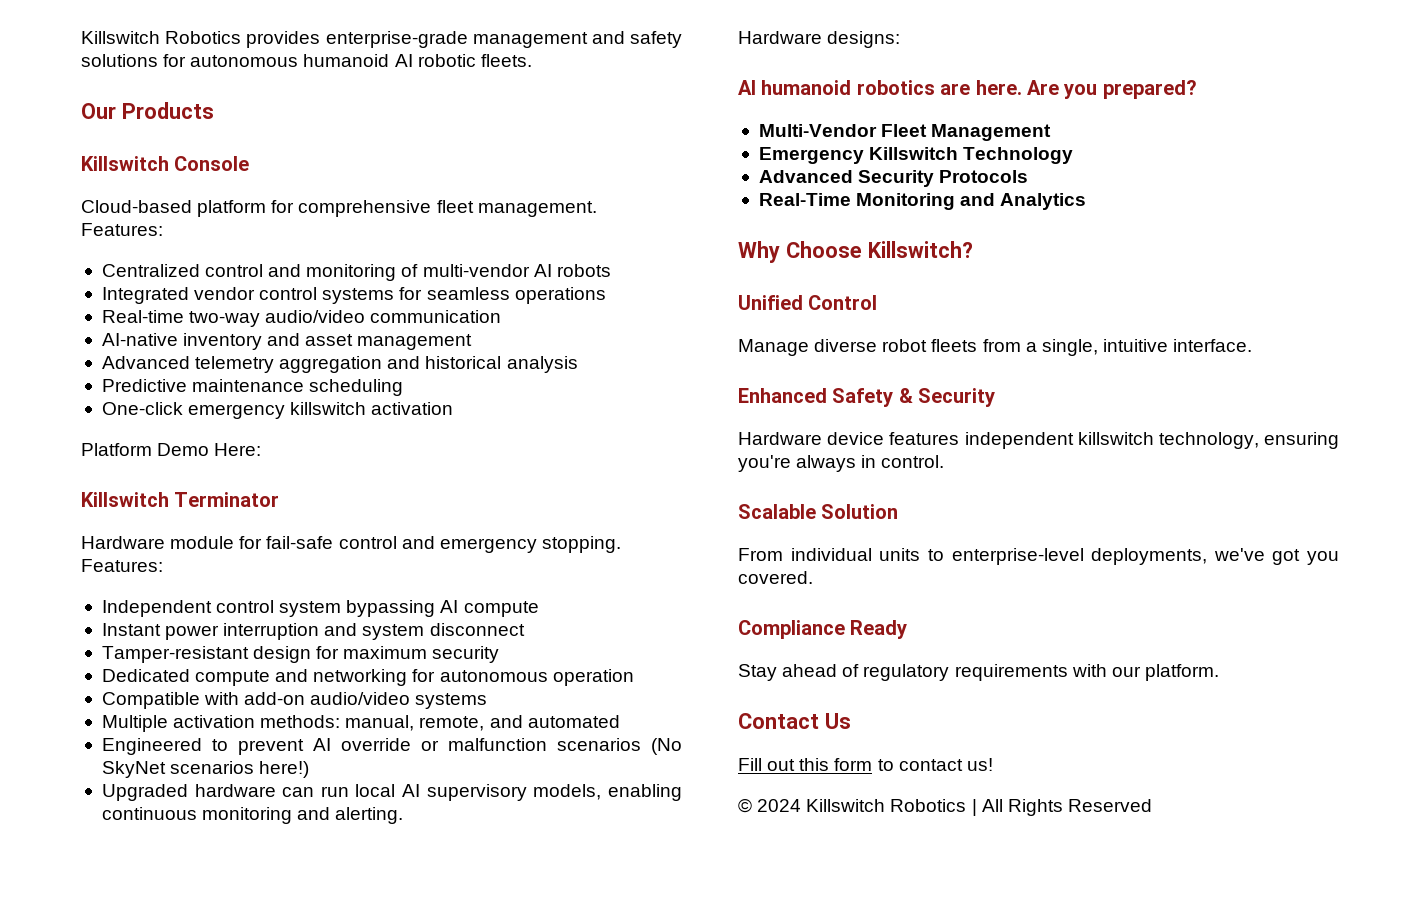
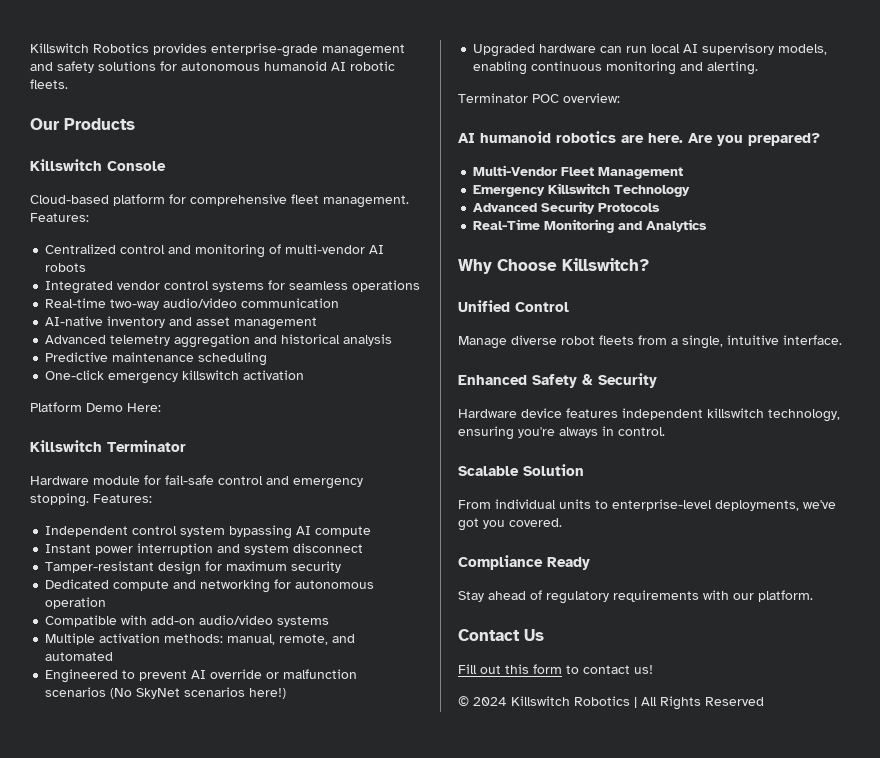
- Hardware designs:
+ Terminator POC overview:

